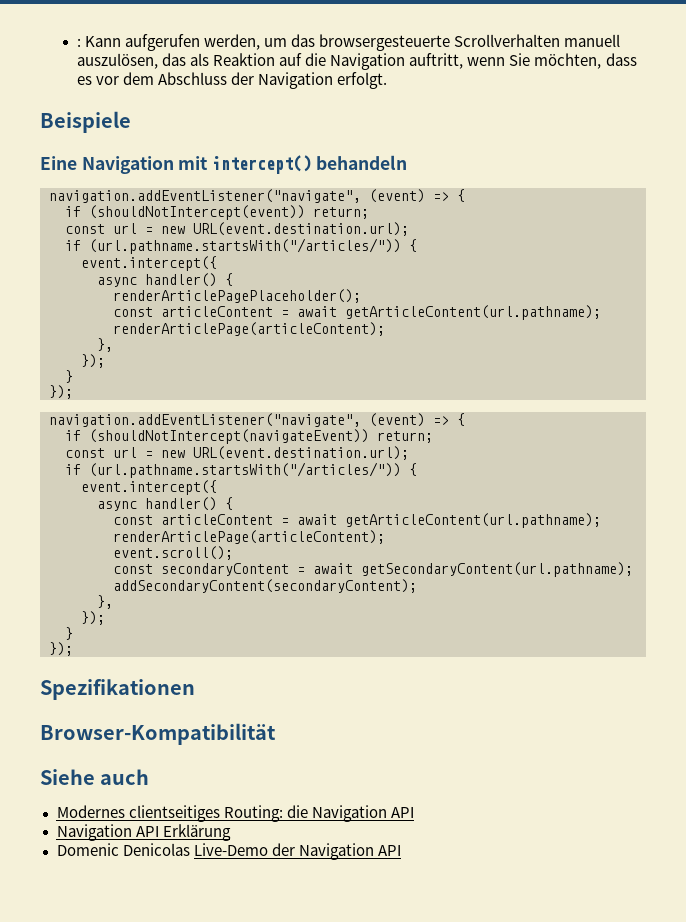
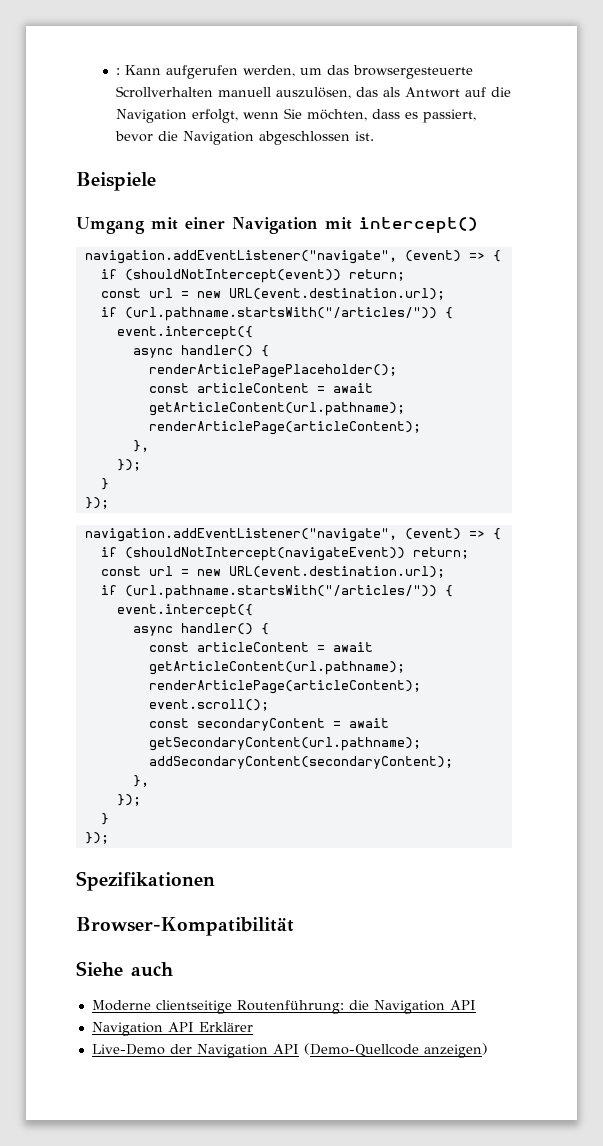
- : Kann aufgerufen werden, um das browsergesteuerte Scrollverhalten manuell auszulösen, das als Reaktion auf die Navigation auftritt, wenn Sie möchten, dass es vor dem Abschluss der Navigation erfolgt.
+ : Kann aufgerufen werden, um das browsergesteuerte Scrollverhalten manuell auszulösen, das als Antwort auf die Navigation erfolgt, wenn Sie möchten, dass es passiert, bevor die Navigation abgeschlossen ist.
  Beispiele
- Eine Navigation mit intercept() behandeln
+ Umgang mit einer Navigation mit intercept()
- Modernes clientseitiges Routing: die Navigation API
+ Moderne clientseitige Routenführung: die Navigation API
- Navigation API Erklärung
- Domenic Denicolas Live-Demo der Navigation API
+ Navigation API Erklärer
+ Live-Demo der Navigation API (Demo-Quellcode anzeigen)

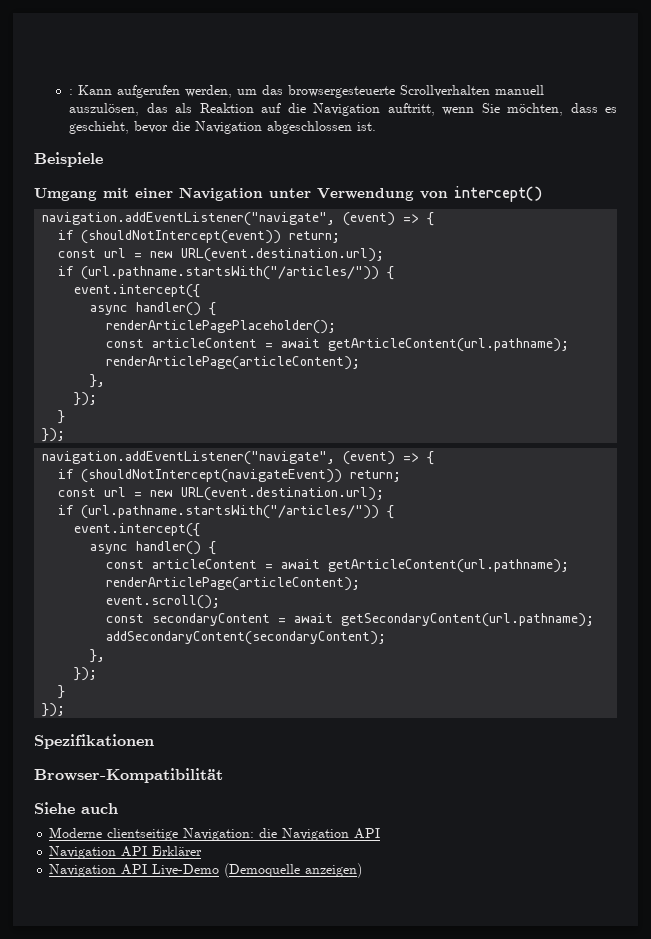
- : Kann aufgerufen werden, um das browsergesteuerte Scrollverhalten manuell auszulösen, das als Antwort auf die Navigation erfolgt, wenn Sie möchten, dass es passiert, bevor die Navigation abgeschlossen ist.
+ : Kann aufgerufen werden, um das browsergesteuerte Scrollverhalten manuell auszulösen, das als Reaktion auf die Navigation auftritt, wenn Sie möchten, dass es geschieht, bevor die Navigation abgeschlossen ist.
- Umgang mit einer Navigation mit intercept()
+ Umgang mit einer Navigation unter Verwendung von intercept()
- Moderne clientseitige Routenführung: die Navigation API
+ Moderne clientseitige Navigation: die Navigation API
- Live-Demo der Navigation API (Demo-Quellcode anzeigen)
+ Navigation API Live-Demo (Demoquelle anzeigen)

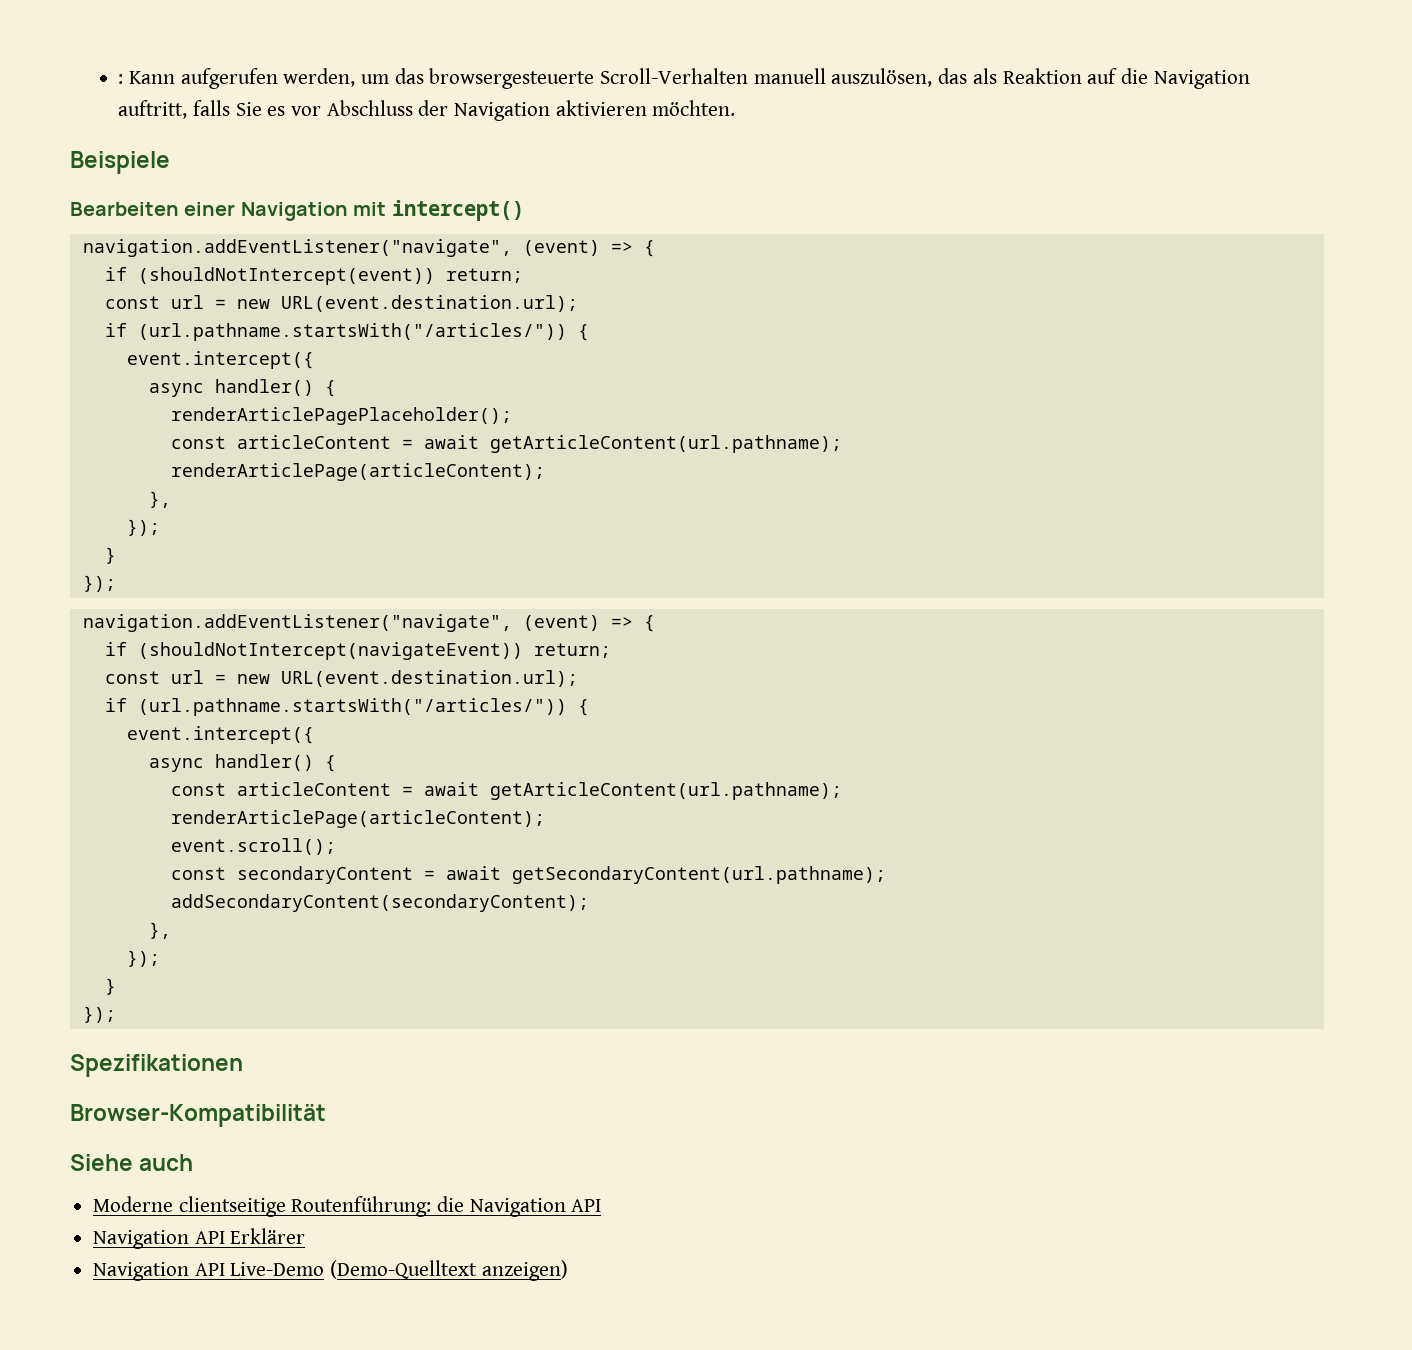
- : Kann aufgerufen werden, um das browsergesteuerte Scrollverhalten manuell auszulösen, das als Reaktion auf die Navigation auftritt, wenn Sie möchten, dass es geschieht, bevor die Navigation abgeschlossen ist.
+ : Kann aufgerufen werden, um das browsergesteuerte Scroll-Verhalten manuell auszulösen, das als Reaktion auf die Navigation auftritt, falls Sie es vor Abschluss der Navigation aktivieren möchten.
  Beispiele
- Umgang mit einer Navigation unter Verwendung von intercept()
+ Bearbeiten einer Navigation mit intercept()
- Moderne clientseitige Navigation: die Navigation API
+ Moderne clientseitige Routenführung: die Navigation API
- Navigation API Live-Demo (Demoquelle anzeigen)
+ Navigation API Live-Demo (Demo-Quelltext anzeigen)

